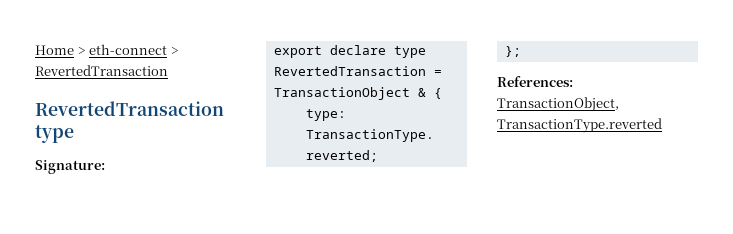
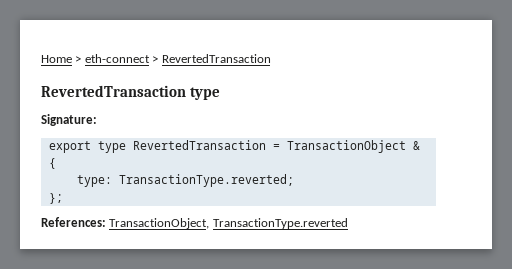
- export declare type RevertedTransaction = TransactionObject & {
+ export type RevertedTransaction = TransactionObject & {

